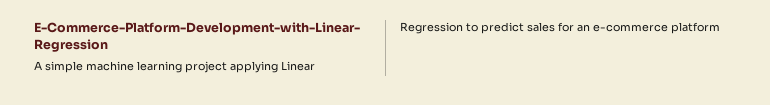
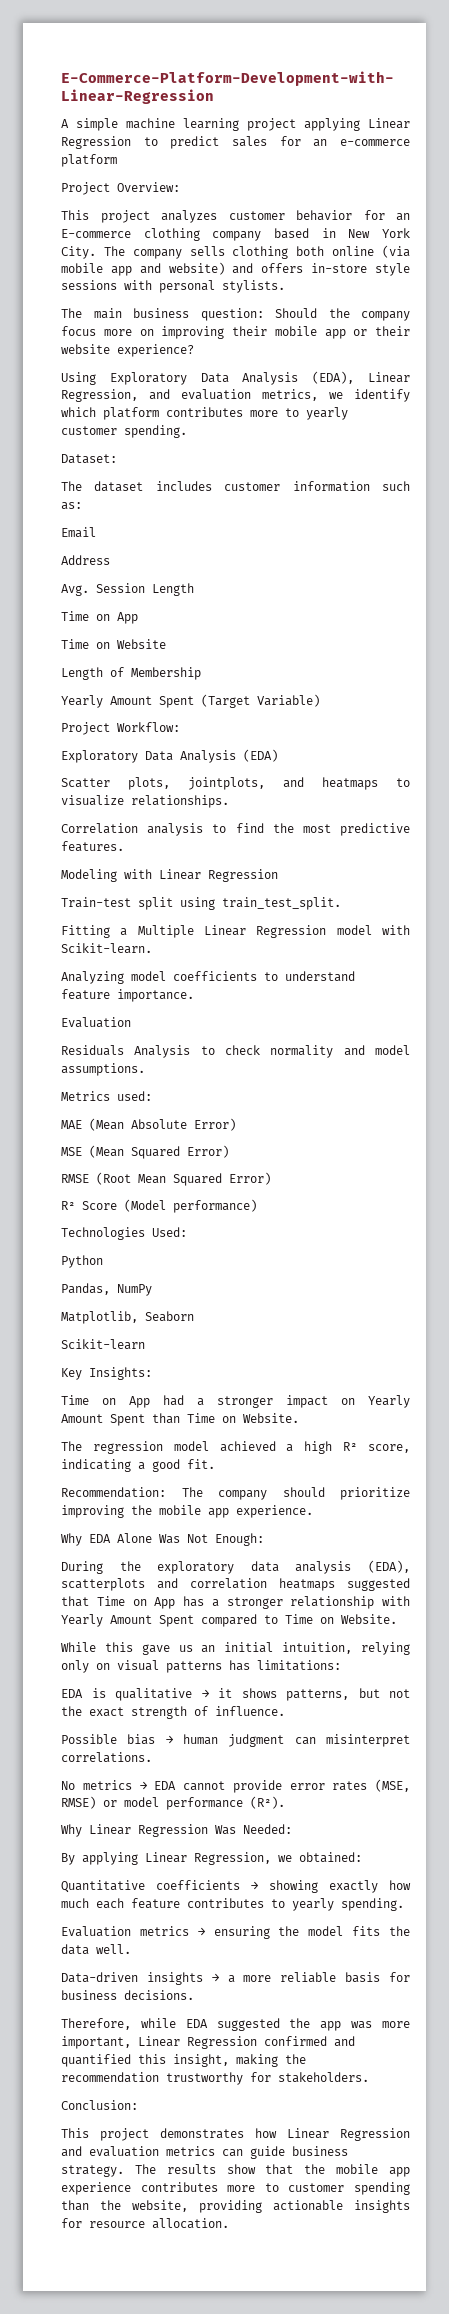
+ Project Overview:
+ This project analyzes customer behavior for an E-commerce clothing company based in New York City. The company sells clothing both online (via mobile app and website) and offers in-store style sessions with personal stylists.
+ The main business question: Should the company focus more on improving their mobile app or their website experience?
+ Using Exploratory Data Analysis (EDA), Linear Regression, and evaluation metrics, we identify which platform contributes more to yearly customer spending.
+ Dataset:
+ The dataset includes customer information such as:
+ Email
+ Address
+ Avg. Session Length
+ Time on App
+ Time on Website
+ Length of Membership
+ Yearly Amount Spent (Target Variable)
+ Project Workflow:
+ Exploratory Data Analysis (EDA)
+ Scatter plots, jointplots, and heatmaps to visualize relationships.
+ Correlation analysis to find the most predictive features.
+ Modeling with Linear Regression
+ Train-test split using train_test_split.
+ Fitting a Multiple Linear Regression model with Scikit-learn.
+ Analyzing model coefficients to understand feature importance.
+ Evaluation
+ Residuals Analysis to check normality and model assumptions.
+ Metrics used:
+ MAE (Mean Absolute Error)
+ MSE (Mean Squared Error)
+ RMSE (Root Mean Squared Error)
+ R² Score (Model performance)
+ Technologies Used:
+ Python
+ Pandas, NumPy
+ Matplotlib, Seaborn
+ Scikit-learn
+ Key Insights:
+ Time on App had a stronger impact on Yearly Amount Spent than Time on Website.
+ The regression model achieved a high R² score, indicating a good fit.
+ Recommendation: The company should prioritize improving the mobile app experience.
+ Why EDA Alone Was Not Enough:
+ During the exploratory data analysis (EDA), scatterplots and correlation heatmaps suggested that Time on App has a stronger relationship with Yearly Amount Spent compared to Time on Website.
+ While this gave us an initial intuition, relying only on visual patterns has limitations:
+ EDA is qualitative → it shows patterns, but not the exact strength of influence.
+ Possible bias → human judgment can misinterpret correlations.
+ No metrics → EDA cannot provide error rates (MSE, RMSE) or model performance (R²).
+ Why Linear Regression Was Needed:
+ By applying Linear Regression, we obtained:
+ Quantitative coefficients → showing exactly how much each feature contributes to yearly spending.
+ Evaluation metrics → ensuring the model fits the data well.
+ Data-driven insights → a more reliable basis for business decisions.
+ Therefore, while EDA suggested the app was more important, Linear Regression confirmed and quantified this insight, making the recommendation trustworthy for stakeholders.
+ Conclusion:
+ This project demonstrates how Linear Regression and evaluation metrics can guide business strategy. The results show that the mobile app experience contributes more to customer spending than the website, providing actionable insights for resource allocation.

